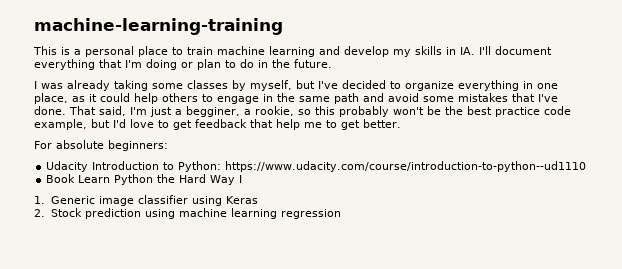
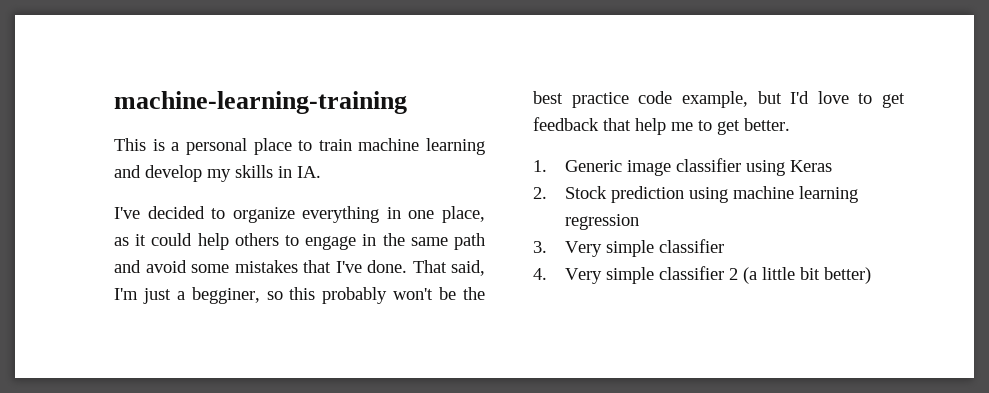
- This is a personal place to train machine learning and develop my skills in IA. I'll document everything that I'm doing or plan to do in the future.
- I was already taking some classes by myself, but I've decided to organize everything in one place, as it could help others to engage in the same path and avoid some mistakes that I've done.
+ This is a personal place to train machine learning and develop my skills in IA.
+ I've decided to organize everything in one place, as it could help others to engage in the same path and avoid some mistakes that I've done.
- That said, I'm just a begginer, a rookie, so this probably won't be the best practice code example, but I'd love to get feedback that help me to get better.
+ That said, I'm just a begginer, so this probably won't be the best practice code example, but I'd love to get feedback that help me to get better.
- For absolute beginners:
- Udacity Introduction to Python: https://www.udacity.com/course/introduction-to-python--ud1110
- Book Learn Python the Hard Way I
+ 3. Very simple classifier
+ 4. Very simple classifier 2 (a little bit better)

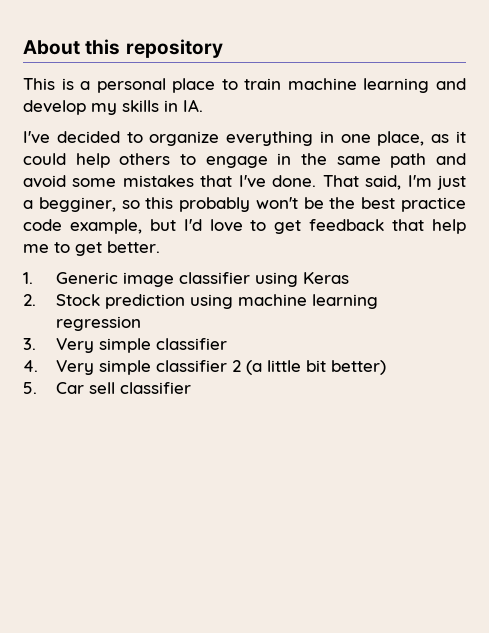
- machine-learning-training
+ About this repository
+ 5. Car sell classifier

